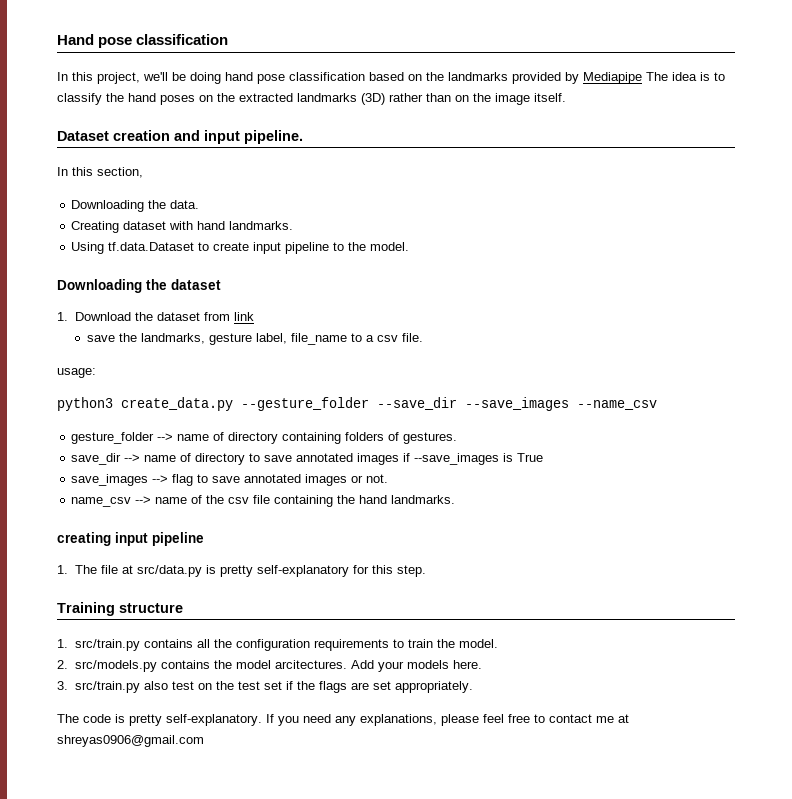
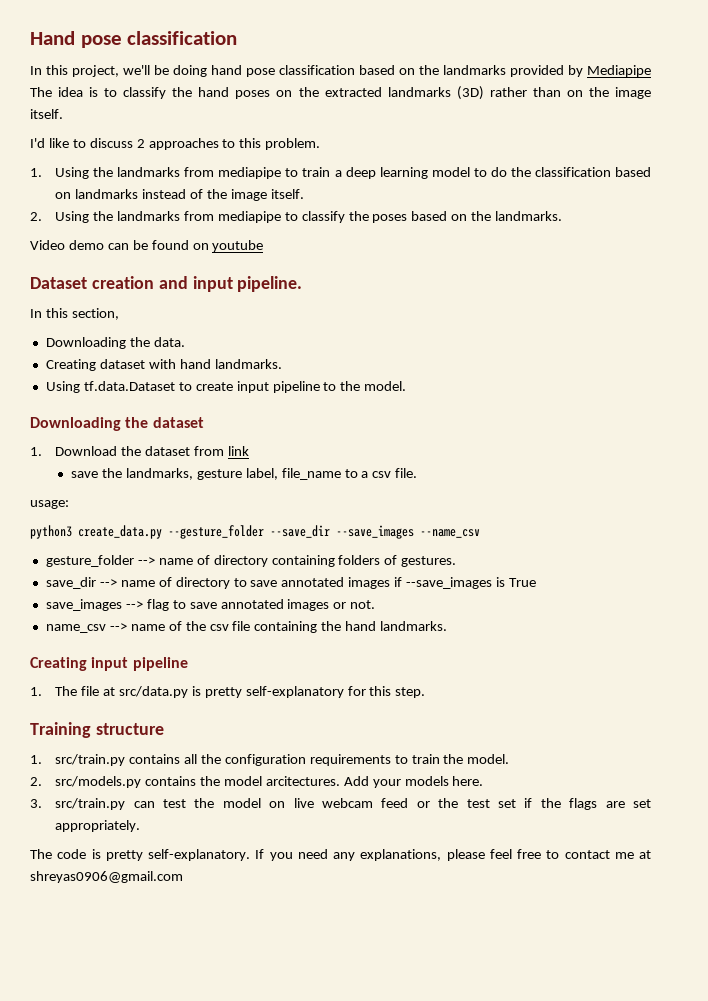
+ I'd like to discuss 2 approaches to this problem.
+ 1. Using the landmarks from mediapipe to train a deep learning model to do the classification based on landmarks instead of the image itself.
+ 2. Using the landmarks from mediapipe to classify the poses based on the landmarks.
+ Video demo can be found on youtube
- creating input pipeline
+ Creating input pipeline
- 3. src/train.py also test on the test set if the flags are set appropriately.
+ 3. src/train.py can test the model on live webcam feed or the test set if the flags are set appropriately.

